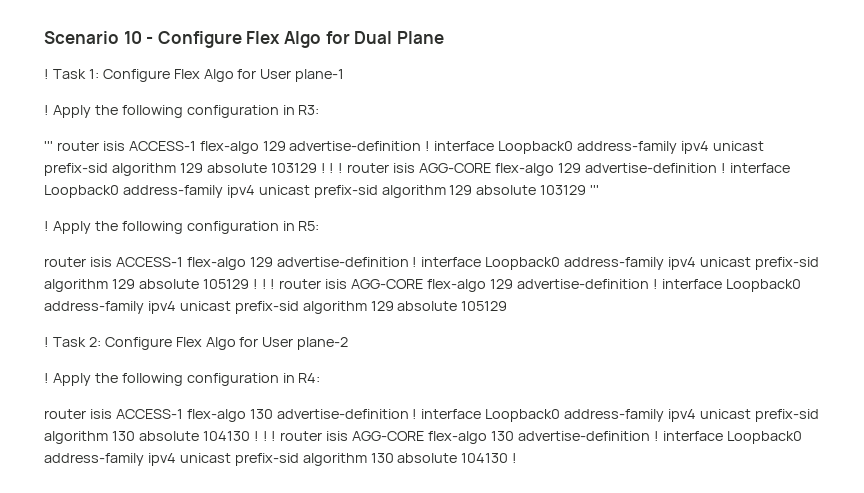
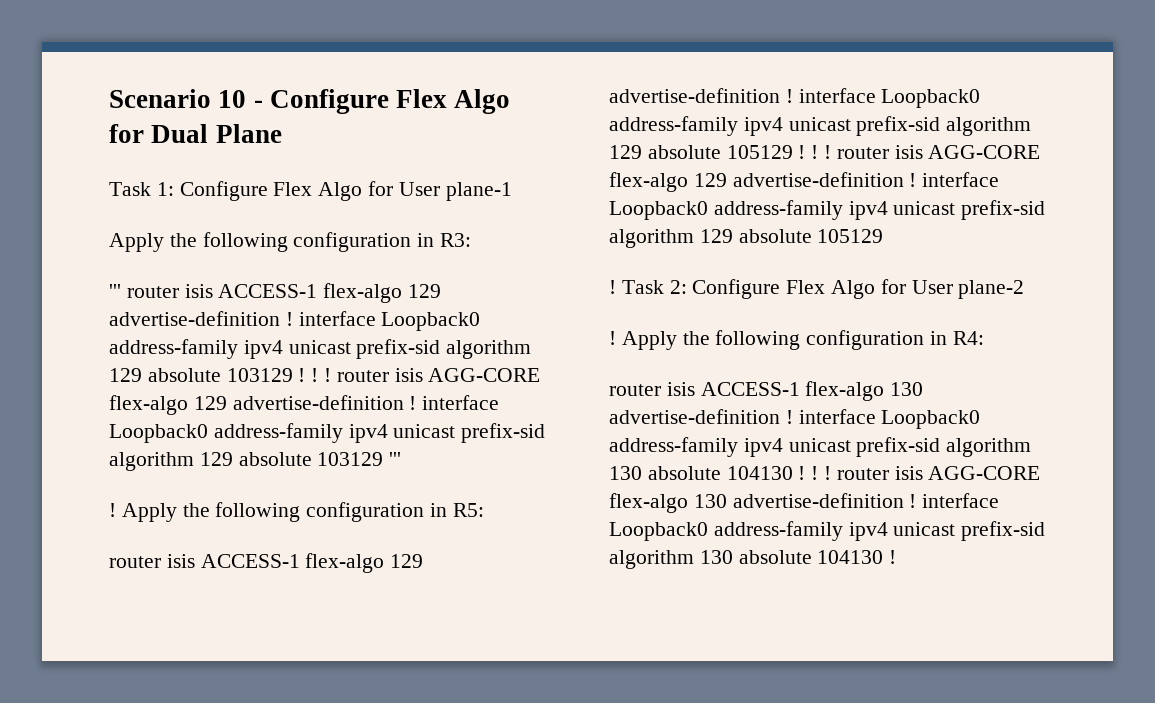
  Scenario 10 - Configure Flex Algo for Dual Plane
- ! Task 1: Configure Flex Algo for User plane-1
- ! Apply the following configuration in R3:
+ Task 1: Configure Flex Algo for User plane-1
+ Apply the following configuration in R3:

